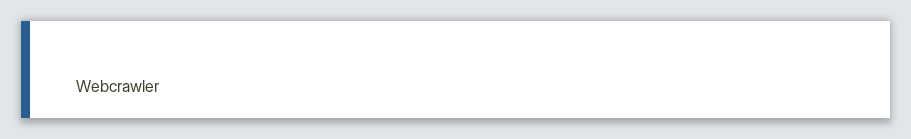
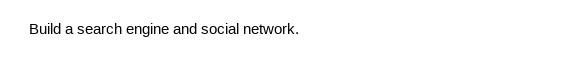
- Webcrawler
+ Build a search engine and social network.

